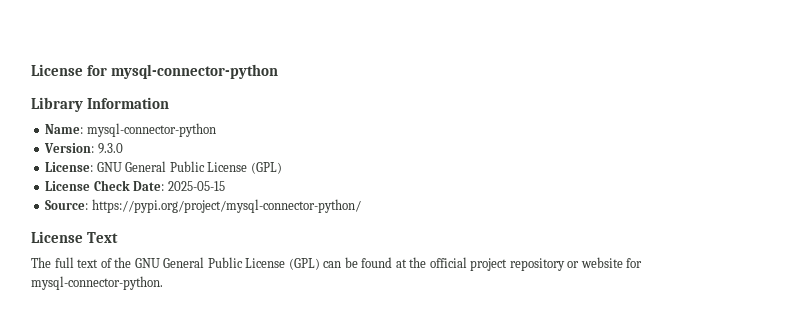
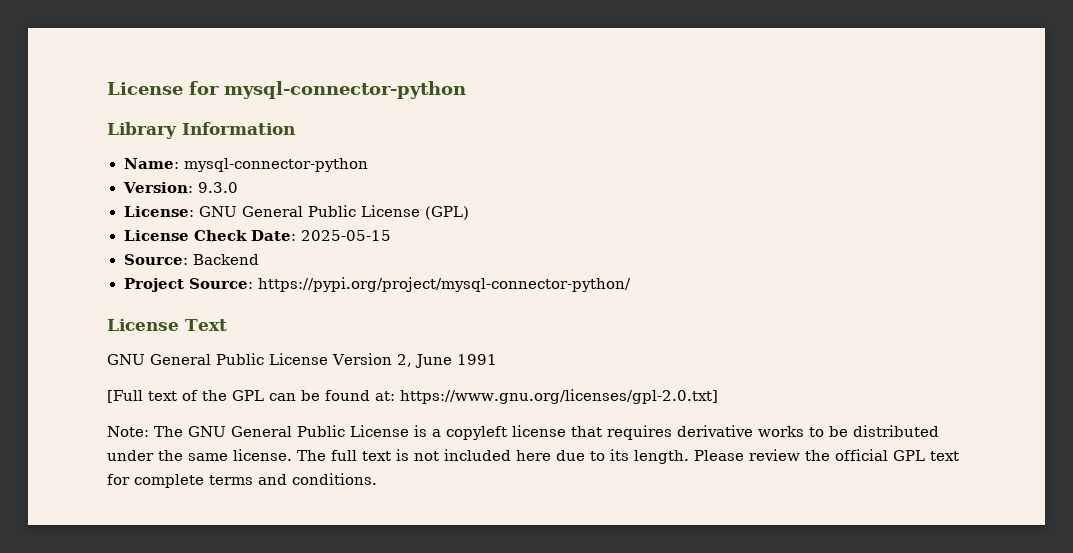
- Source: https://pypi.org/project/mysql-connector-python/
+ Source: Backend
+ Project Source: https://pypi.org/project/mysql-connector-python/
- The full text of the GNU General Public License (GPL) can be found at the official project repository or website for mysql-connector-python.
+ GNU General Public License Version 2, June 1991
+ [Full text of the GPL can be found at: https://www.gnu.org/licenses/gpl-2.0.txt]
+ Note: The GNU General Public License is a copyleft license that requires derivative works to be distributed under the same license. The full text is not included here due to its length. Please review the official GPL text for complete terms and conditions.

